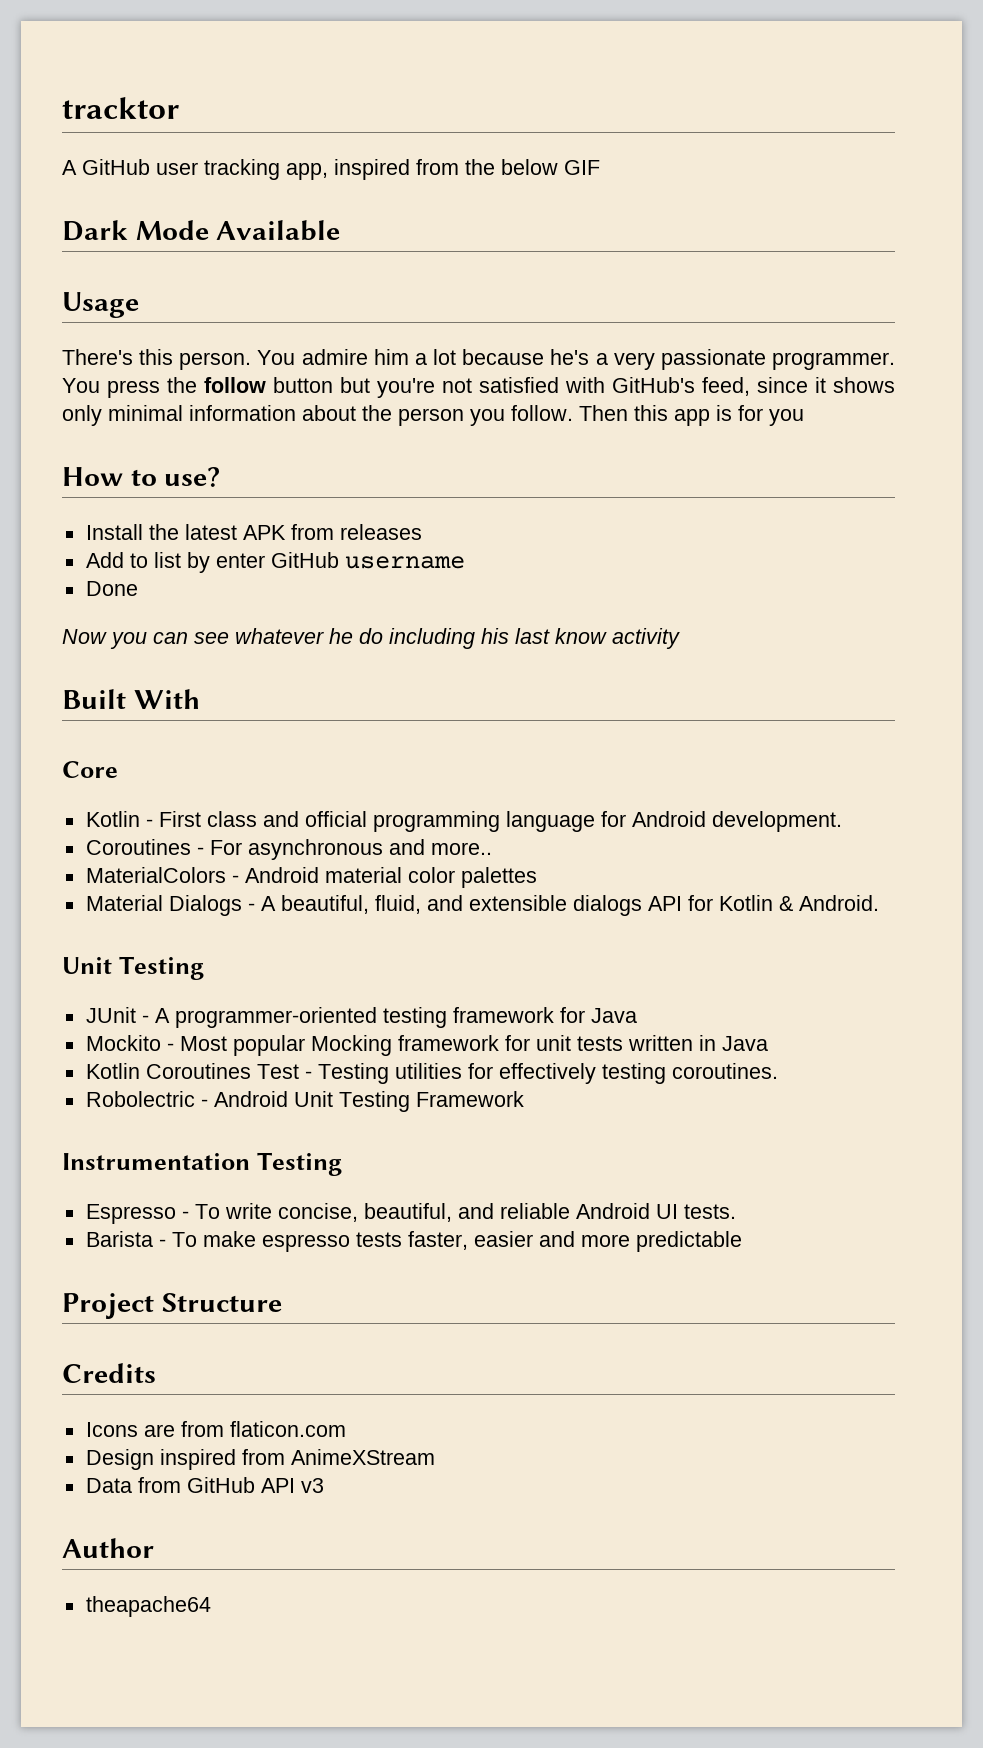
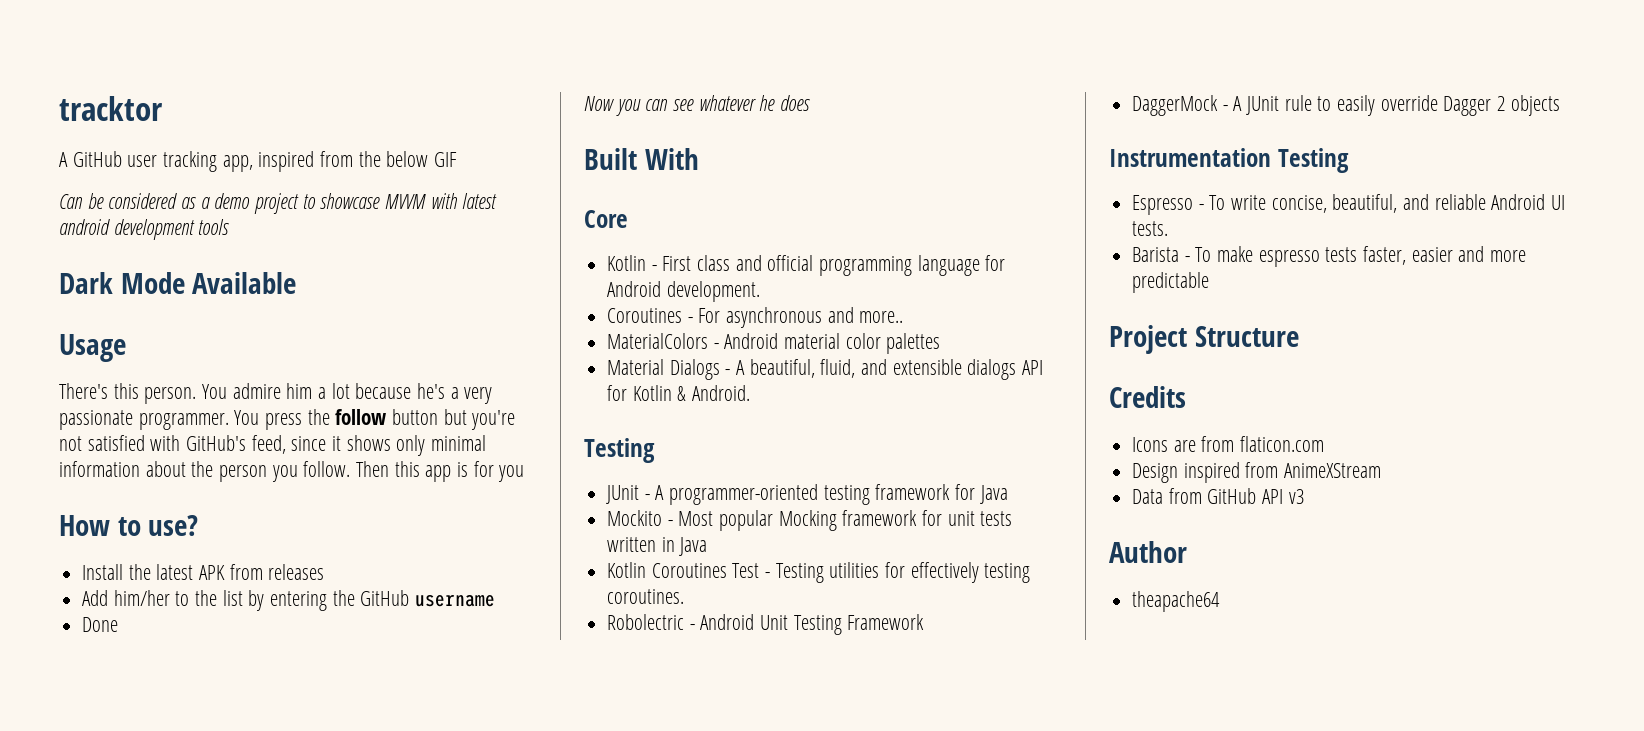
+ Can be considered as a demo project to showcase MVVM with latest android development tools
- Add to list by enter GitHub username
+ Add him/her to the list by entering the GitHub username
- Now you can see whatever he do including his last know activity
+ Now you can see whatever he does
  Material Dialogs - A beautiful, fluid, and extensible dialogs API for Kotlin & Android.
- Unit Testing
+ Testing
+ DaggerMock - A JUnit rule to easily override Dagger 2 objects

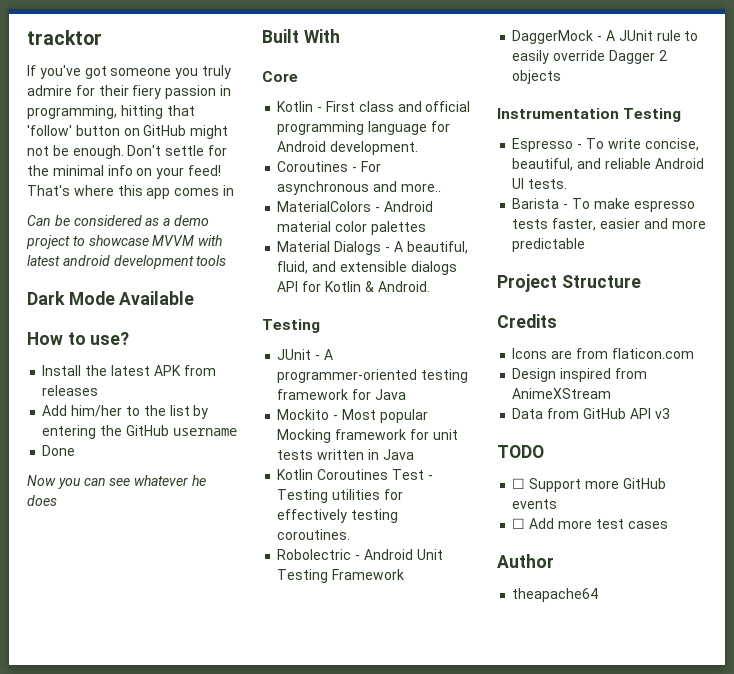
- A GitHub user tracking app, inspired from the below GIF
+ If you've got someone you truly admire for their fiery passion in programming, hitting that 'follow' button on GitHub might not be enough. Don't settle for the minimal info on your feed! That's where this app comes in
- Usage
- There's this person. You admire him a lot because he's a very passionate programmer. You press the follow button but you're not satisfied with GitHub's feed, since it shows only minimal information about the person you follow. Then this app is for you
+ TODO
+ ☐ Support more GitHub events
+ ☐ Add more test cases

